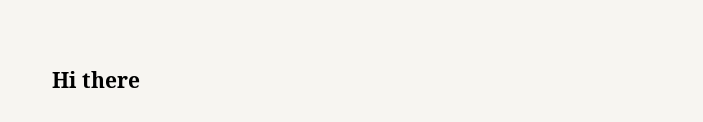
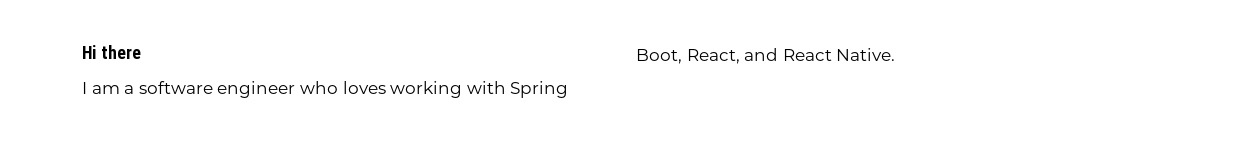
+ I am a software engineer who loves working with Spring Boot, React, and React Native.

